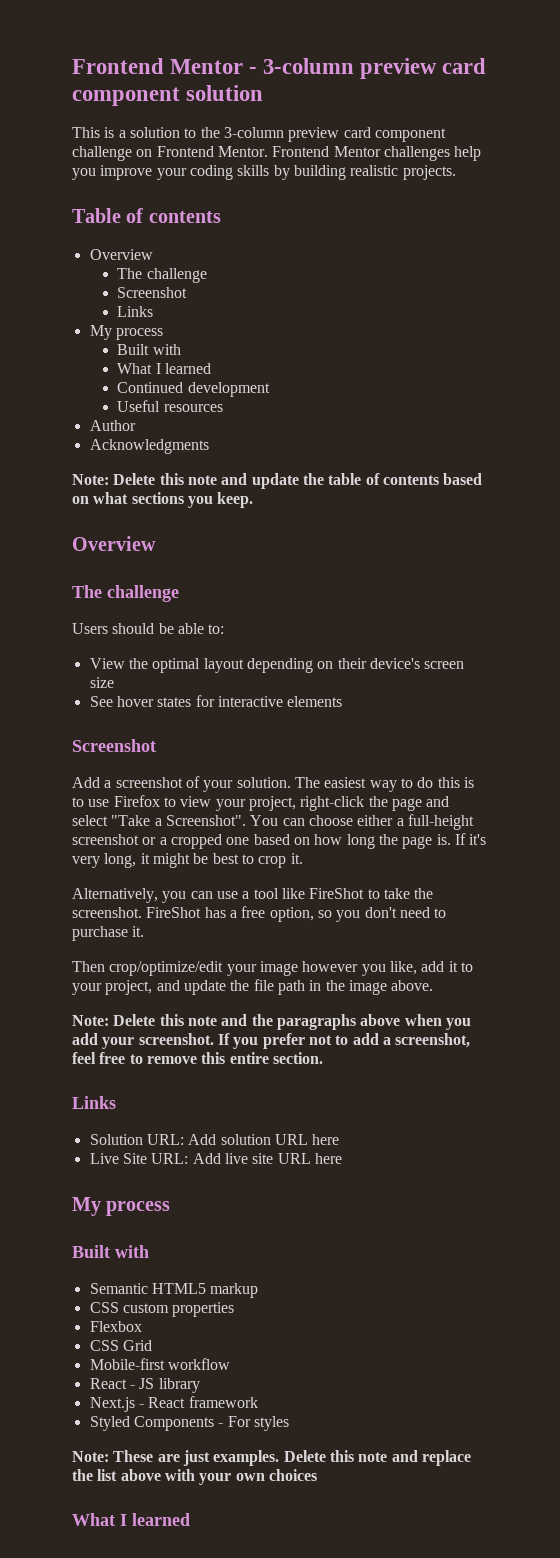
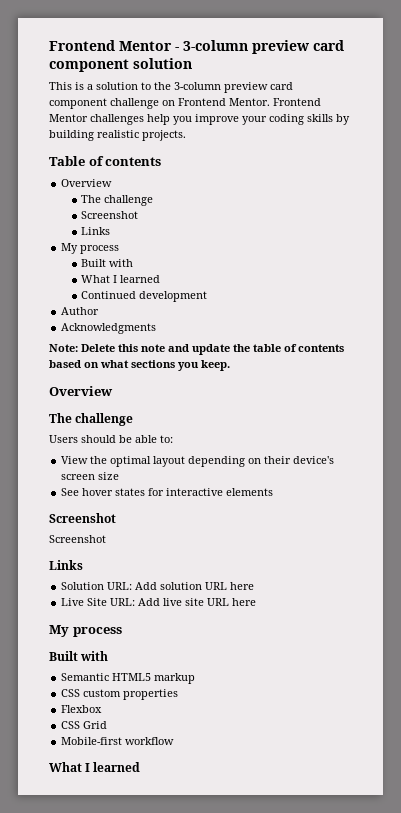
- Useful resources
  See hover states for interactive elements
  Screenshot
- Add a screenshot of your solution. The easiest way to do this is to use Firefox to view your project, right-click the page and select "Take a Screenshot". You can choose either a full-height screenshot or a cropped one based on how long the page is. If it's very long, it might be best to crop it.
- Alternatively, you can use a tool like FireShot to take the screenshot. FireShot has a free option, so you don't need to purchase it.
- Then crop/optimize/edit your image however you like, add it to your project, and update the file path in the image above.
- Note: Delete this note and the paragraphs above when you add your screenshot. If you prefer not to add a screenshot, feel free to remove this entire section.
+ Screenshot
- React - JS library
- Next.js - React framework
- Styled Components - For styles
- Note: These are just examples. Delete this note and replace the list above with your own choices

